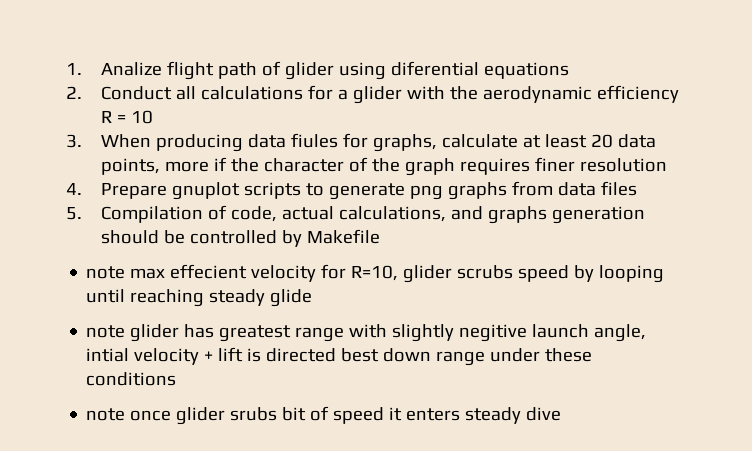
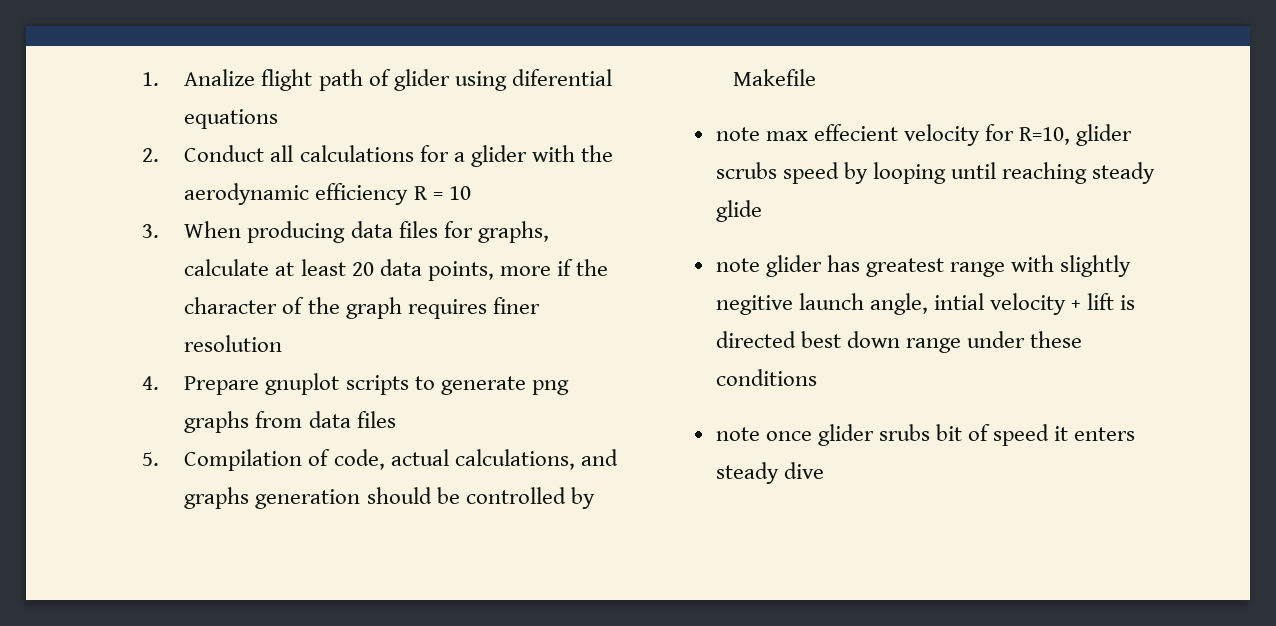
- 3. When producing data fiules for graphs, calculate at least 20 data points, more if the character of the graph requires finer resolution
+ 3. When producing data files for graphs, calculate at least 20 data points, more if the character of the graph requires finer resolution

